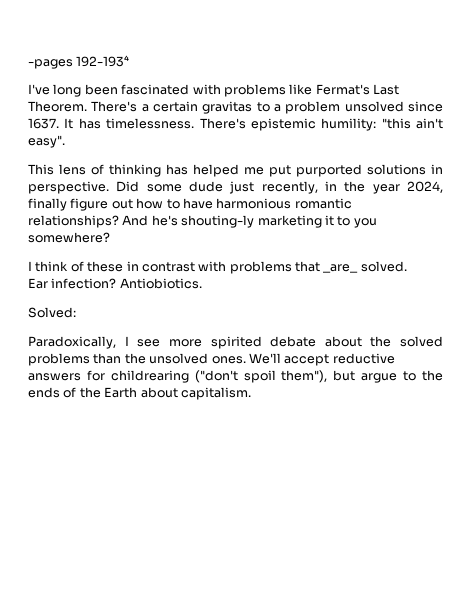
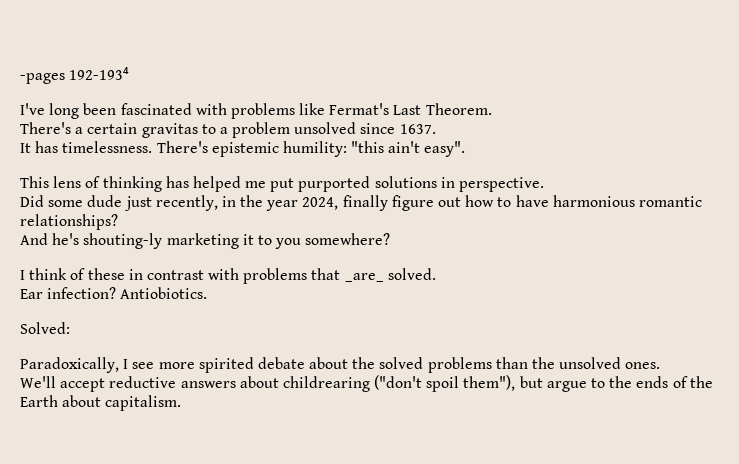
- I've long been fascinated with problems like Fermat's Last Theorem. There's a certain gravitas to a problem unsolved since 1637. It has timelessness.
+ I've long been fascinated with problems like Fermat's Last Theorem.
+ There's a certain gravitas to a problem unsolved since 1637.
+ It has timelessness.
- This lens of thinking has helped me put purported solutions in perspective. Did some dude just recently, in the year 2024, finally figure out how to have harmonious romantic relationships? And he's shouting-ly marketing it to you somewhere?
+ This lens of thinking has helped me put purported solutions in perspective.
+ Did some dude just recently, in the year 2024, finally figure out how to have harmonious romantic relationships?
+ And he's shouting-ly marketing it to you somewhere?
- Paradoxically, I see more spirited debate about the solved problems than the unsolved ones. We'll accept reductive answers for childrearing ("don't spoil them"), but argue to the ends of the Earth about capitalism.
+ Paradoxically, I see more spirited debate about the solved problems than the unsolved ones.
+ We'll accept reductive answers about childrearing ("don't spoil them"), but argue to the ends of the Earth about capitalism.

